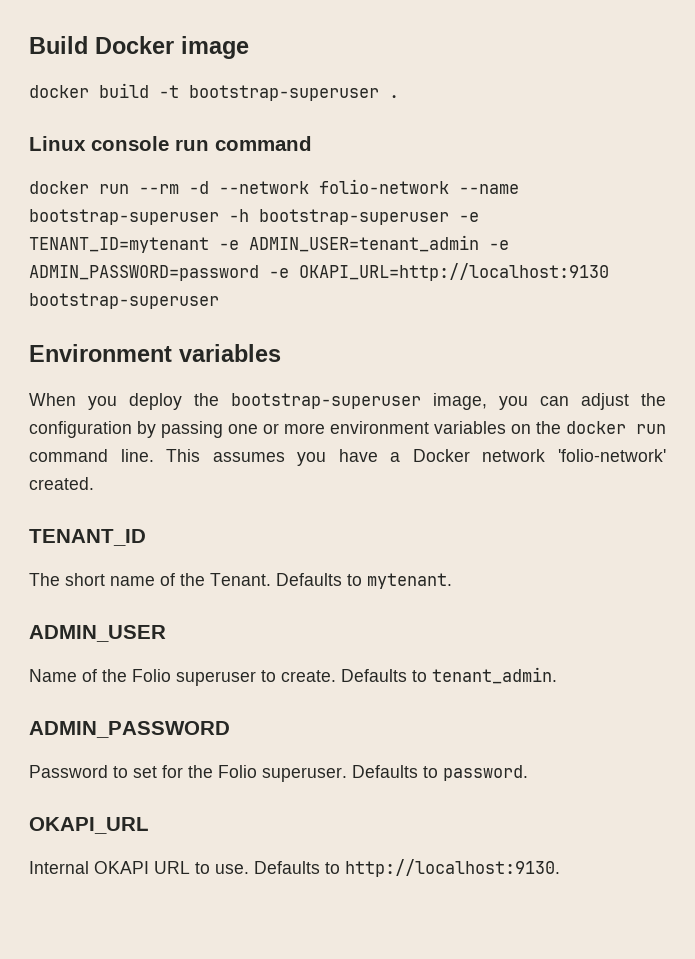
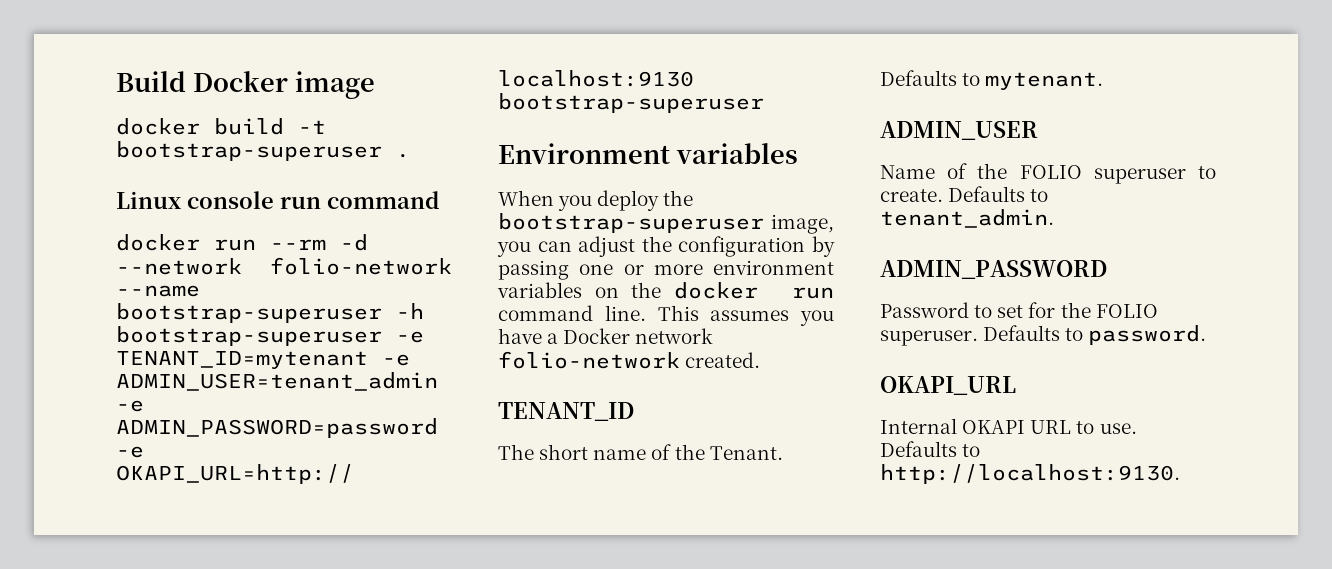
- This assumes you have a Docker network 'folio-network' created.
+ This assumes you have a Docker network folio-network created.
- Name of the Folio superuser to create.
+ Name of the FOLIO superuser to create.
- Password to set for the Folio superuser.
+ Password to set for the FOLIO superuser.

